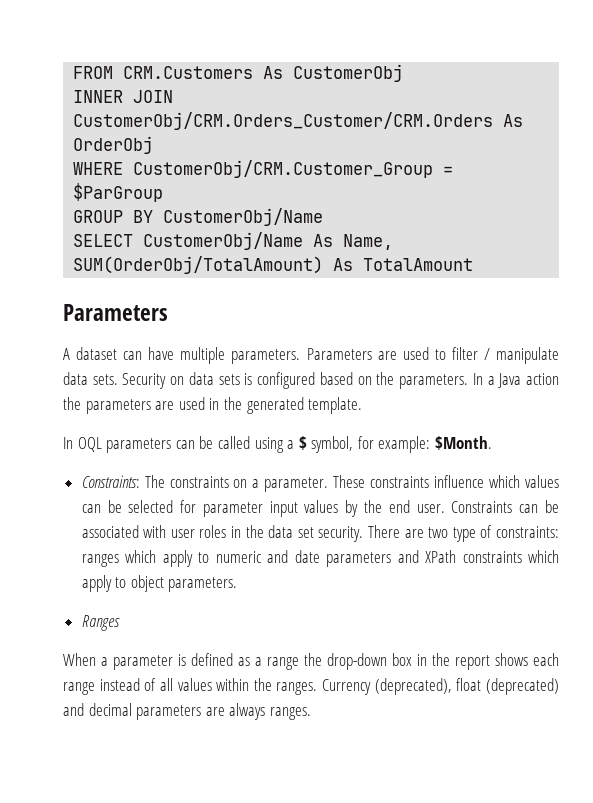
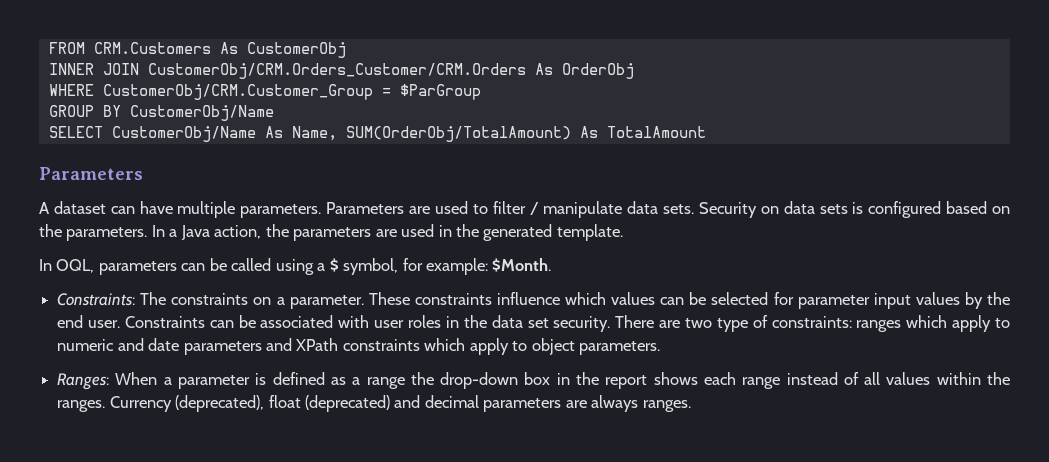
- In a Java action the parameters are used in the generated template.
+ In a Java action, the parameters are used in the generated template.
- In OQL parameters can be called using a $ symbol, for example: $Month.
+ In OQL, parameters can be called using a $ symbol, for example: $Month.
- Ranges
- When a parameter is defined as a range the drop-down box in the report shows each range instead of all values within the ranges.
+ Ranges: When a parameter is defined as a range the drop-down box in the report shows each range instead of all values within the ranges.

